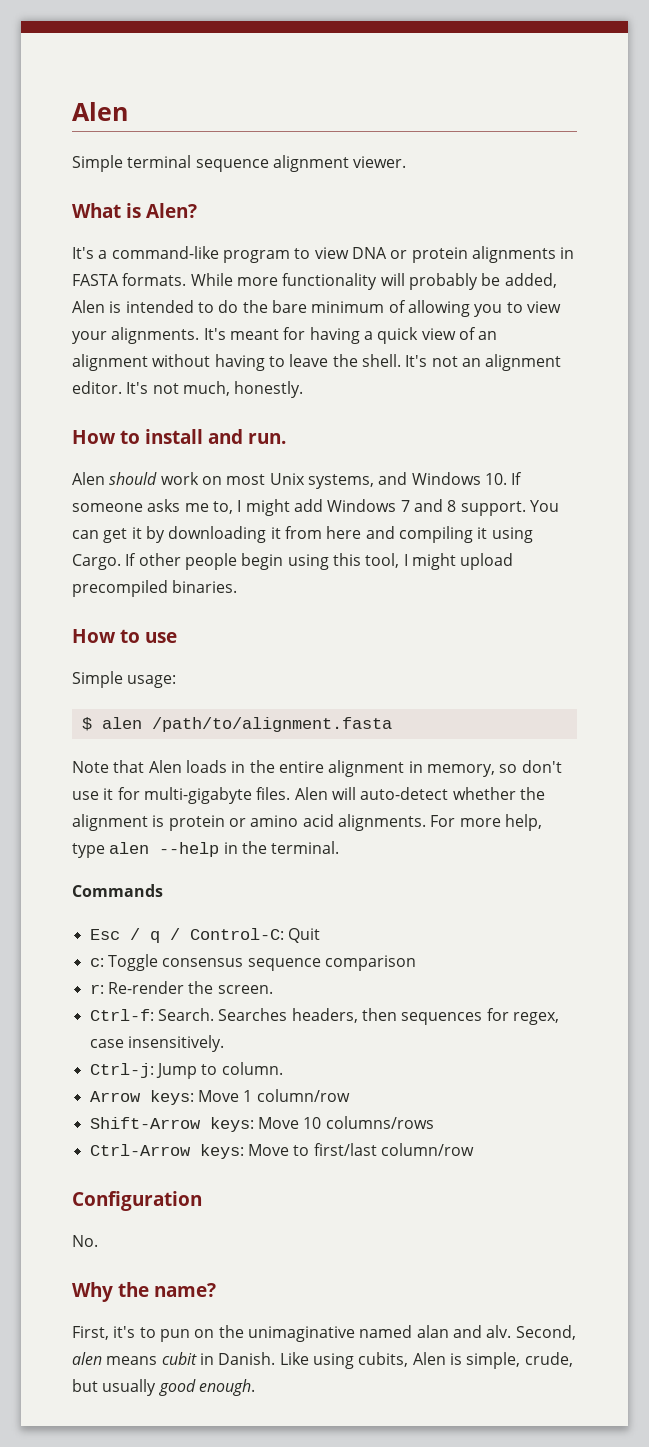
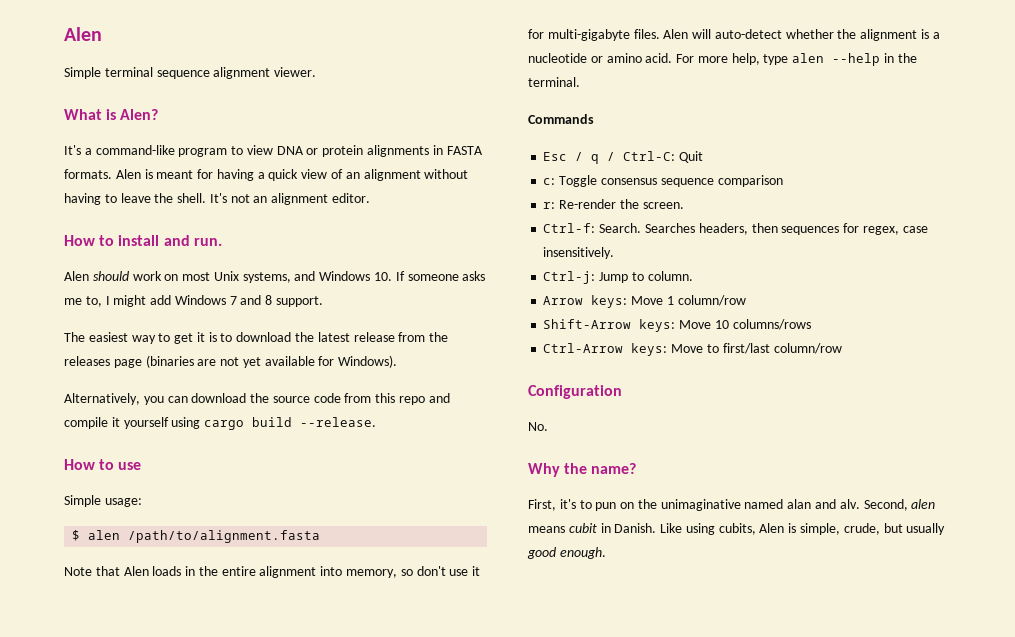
- While more functionality will probably be added, Alen is intended to do the bare minimum of allowing you to view your alignments. It's meant for having a quick view of an alignment without having to leave the shell.
+ Alen is meant for having a quick view of an alignment without having to leave the shell.
- It's not much, honestly.
- Alen should work on most Unix systems, and Windows 10. If someone asks me to, I might add Windows 7 and 8 support. You can get it by downloading it from here and compiling it using Cargo. If other people begin using this tool, I might upload precompiled binaries.
+ Alen should work on most Unix systems, and Windows 10. If someone asks me to, I might add Windows 7 and 8 support.
+ The easiest way to get it is to download the latest release from the releases page (binaries are not yet available for Windows).
+ Alternatively, you can download the source code from this repo and compile it yourself using cargo build --release.
- Note that Alen loads in the entire alignment in memory, so don't use it for multi-gigabyte files.
+ Note that Alen loads in the entire alignment into memory, so don't use it for multi-gigabyte files.
- Alen will auto-detect whether the alignment is protein or amino acid alignments.
+ Alen will auto-detect whether the alignment is a nucleotide or amino acid.
- Esc / q / Control-C: Quit
+ Esc / q / Ctrl-C: Quit

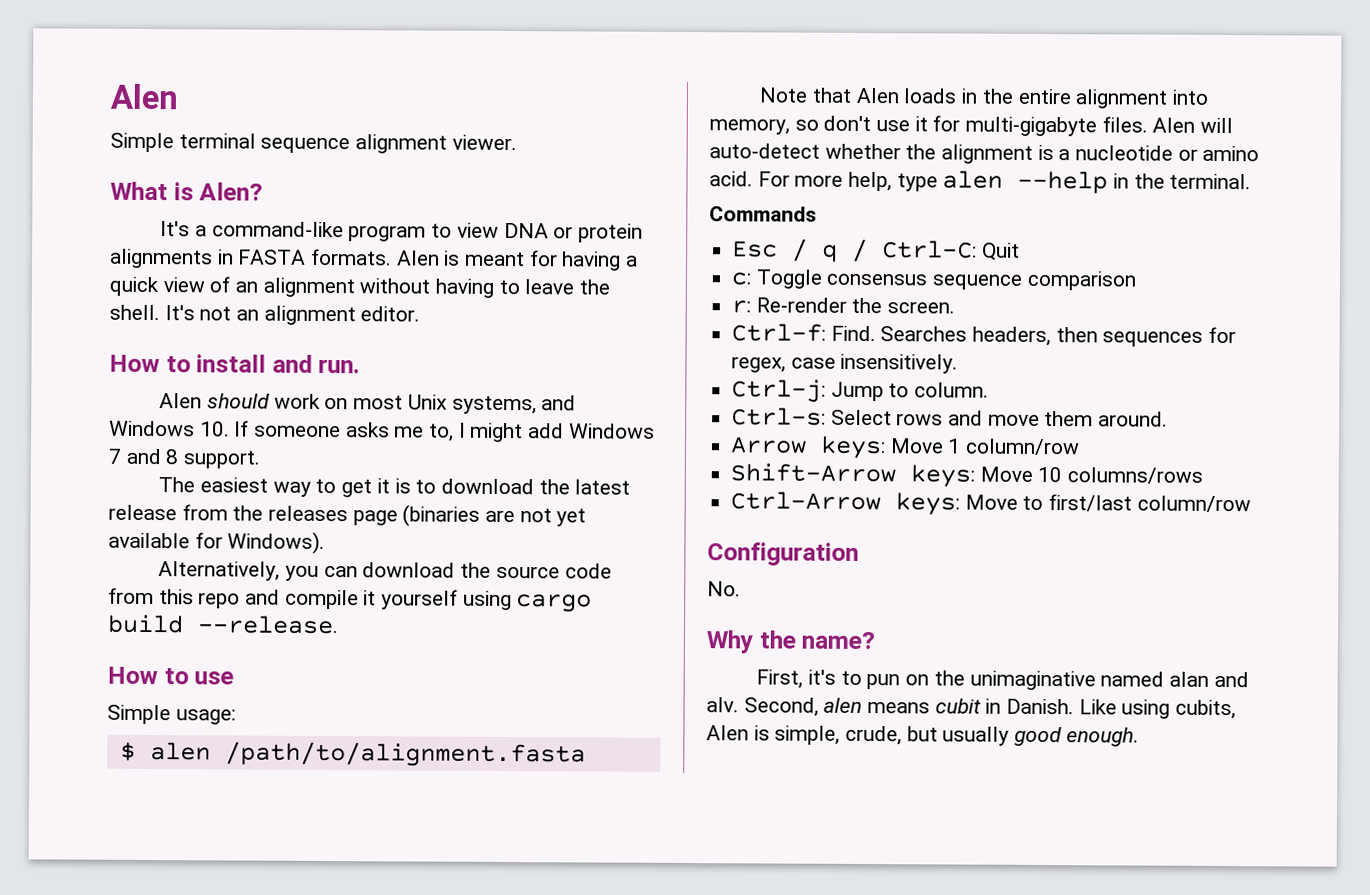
- Ctrl-f: Search.
+ Ctrl-f: Find.
+ Ctrl-s: Select rows and move them around.

